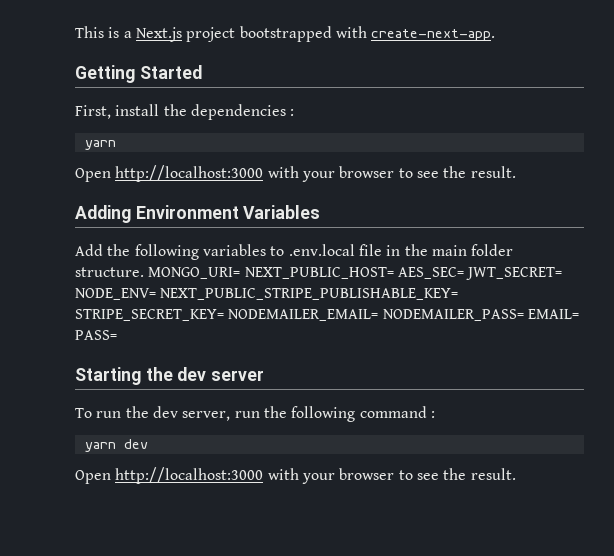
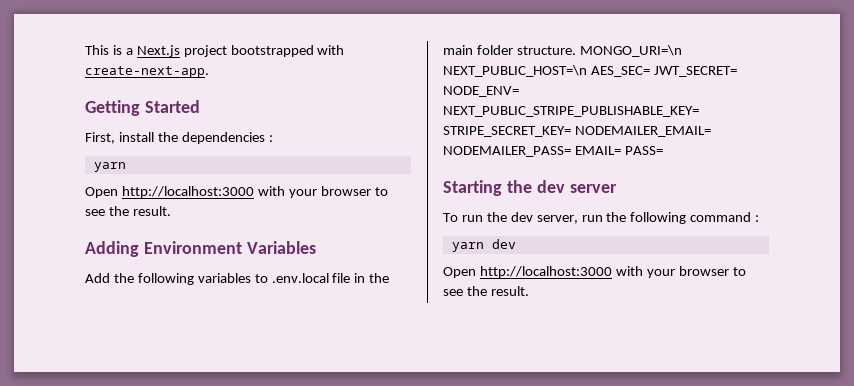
- MONGO_URI= NEXT_PUBLIC_HOST= AES_SEC= JWT_SECRET= NODE_ENV= NEXT_PUBLIC_STRIPE_PUBLISHABLE_KEY= STRIPE_SECRET_KEY= NODEMAILER_EMAIL= NODEMAILER_PASS= EMAIL= PASS=
+ MONGO_URI=\n NEXT_PUBLIC_HOST=\n AES_SEC= JWT_SECRET= NODE_ENV= NEXT_PUBLIC_STRIPE_PUBLISHABLE_KEY= STRIPE_SECRET_KEY= NODEMAILER_EMAIL= NODEMAILER_PASS= EMAIL= PASS=

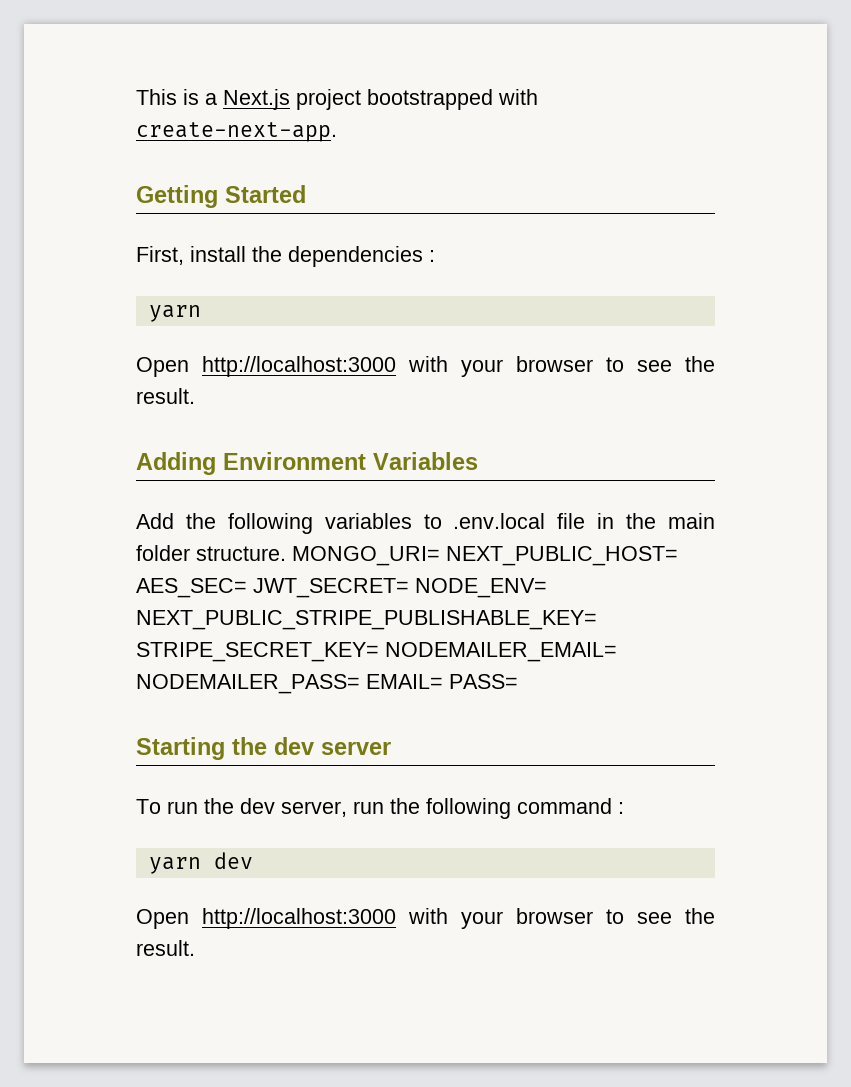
- MONGO_URI=\n NEXT_PUBLIC_HOST=\n AES_SEC= JWT_SECRET= NODE_ENV= NEXT_PUBLIC_STRIPE_PUBLISHABLE_KEY= STRIPE_SECRET_KEY= NODEMAILER_EMAIL= NODEMAILER_PASS= EMAIL= PASS=
+ MONGO_URI= NEXT_PUBLIC_HOST= AES_SEC= JWT_SECRET= NODE_ENV= NEXT_PUBLIC_STRIPE_PUBLISHABLE_KEY= STRIPE_SECRET_KEY= NODEMAILER_EMAIL= NODEMAILER_PASS= EMAIL= PASS=

